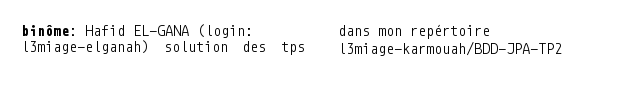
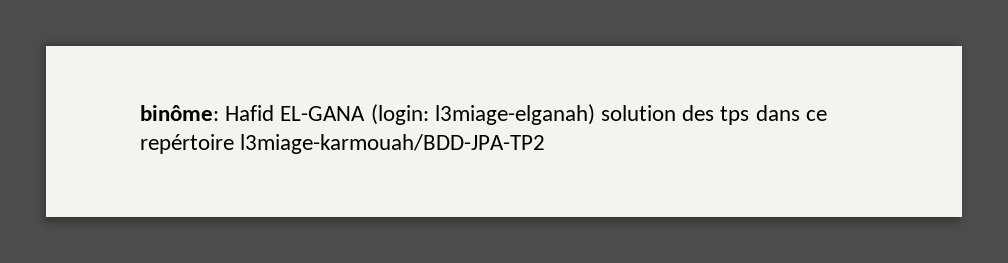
- binôme: Hafid EL-GANA (login: l3miage-elganah) solution des tps dans mon repértoire l3miage-karmouah/BDD-JPA-TP2
+ binôme: Hafid EL-GANA (login: l3miage-elganah) solution des tps dans ce repértoire l3miage-karmouah/BDD-JPA-TP2

